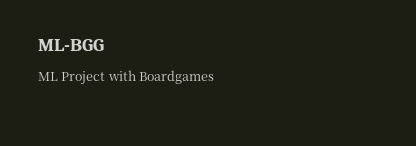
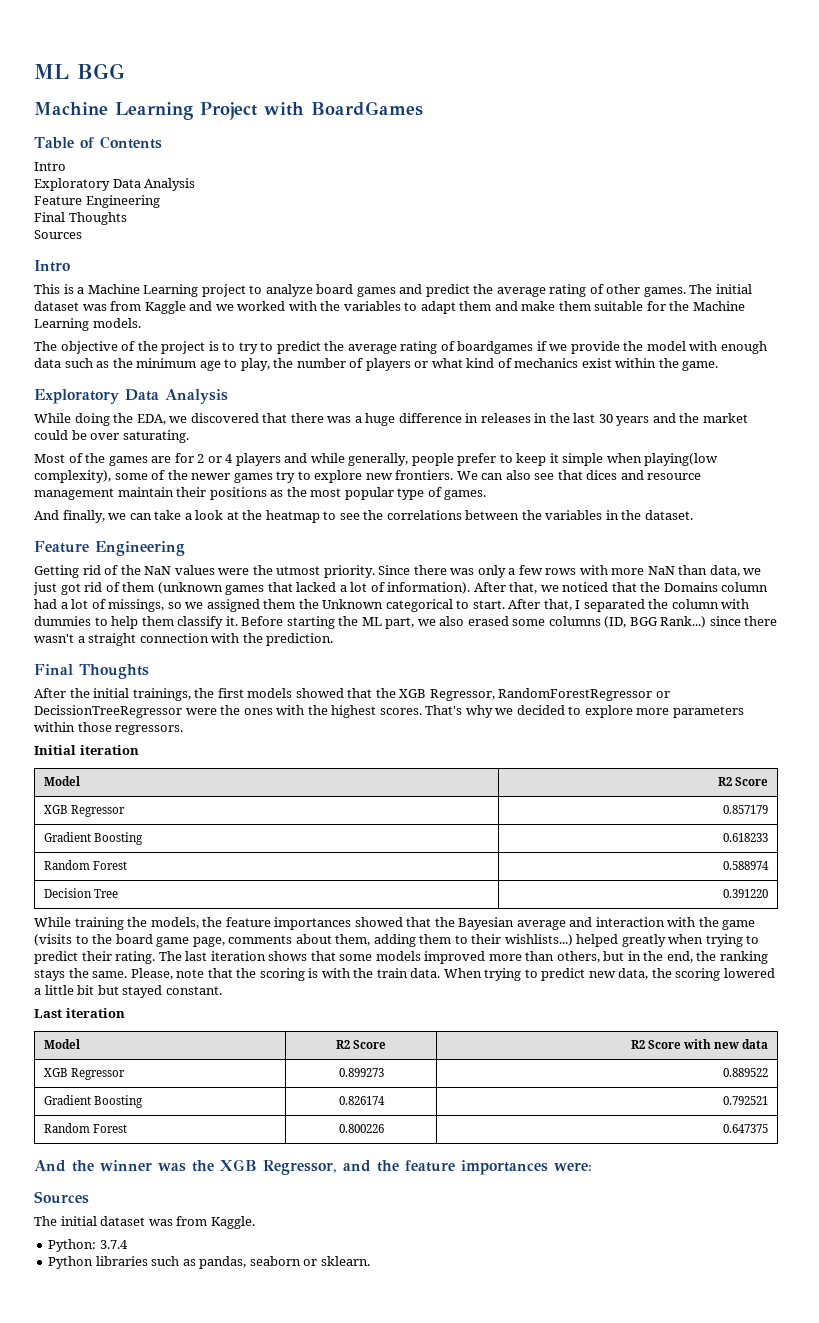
- ML-BGG
- ML Project with Boardgames
+ ML BGG
+ Machine Learning Project with BoardGames
+ Table of Contents
+ Intro
+ Exploratory Data Analysis
+ Feature Engineering
+ Final Thoughts
+ Sources
+ Intro
+ This is a Machine Learning project to analyze board games and predict the average rating of other games. The initial dataset was from Kaggle and we worked with the variables to adapt them and make them suitable for the Machine Learning models.
+ The objective of the project is to try to predict the average rating of boardgames if we provide the model with enough data such as the minimum age to play, the number of players or what kind of mechanics exist within the game.
+ Exploratory Data Analysis
+ While doing the EDA, we discovered that there was a huge difference in releases in the last 30 years and the market could be over saturating.
+ Most of the games are for 2 or 4 players and while generally, people prefer to keep it simple when playing(low complexity), some of the newer games try to explore new frontiers. We can also see that dices and resource management maintain their positions as the most popular type of games.
+ And finally, we can take a look at the heatmap to see the correlations between the variables in the dataset.
+ Feature Engineering
+ Getting rid of the NaN values were the utmost priority. Since there was only a few rows with more NaN than data, we just got rid of them (unknown games that lacked a lot of information). After that, we noticed that the Domains column had a lot of missings, so we assigned them the Unknown categorical to start. After that, I separated the column with dummies to help them classify it. Before starting the ML part, we also erased some columns (ID, BGG Rank...) since there wasn't a straight connection with the prediction.
+ Final Thoughts
+ After the initial trainings, the first models showed that the XGB Regressor, RandomForestRegressor or DecissionTreeRegressor were the ones with the highest scores. That's why we decided to explore more parameters within those regressors.
+ Initial iteration
+ Model | R2 Score
+ XGB Regressor | 0.857179
+ Gradient Boosting | 0.618233
+ Random Forest | 0.588974
+ Decision Tree | 0.391220
+ While training the models, the feature importances showed that the Bayesian average and interaction with the game (visits to the board game page, comments about them, adding them to their wishlists...) helped greatly when trying to predict their rating. The last iteration shows that some models improved more than others, but in the end, the ranking stays the same. Please, note that the scoring is with the train data. When trying to predict new data, the scoring lowered a little bit but stayed constant.
+ Last iteration
+ Model | R2 Score | R2 Score with new data
+ XGB Regressor | 0.899273 | 0.889522
+ Gradient Boosting | 0.826174 | 0.792521
+ Random Forest | 0.800226 | 0.647375
+ And the winner was the XGB Regressor, and the feature importances were:
+ Sources
+ The initial dataset was from Kaggle.
+ Python: 3.7.4
+ Python libraries such as pandas, seaborn or sklearn.

